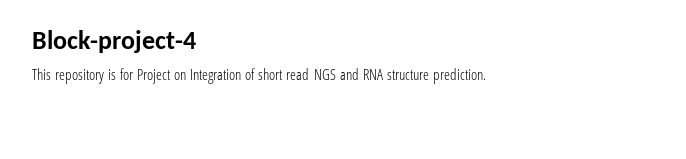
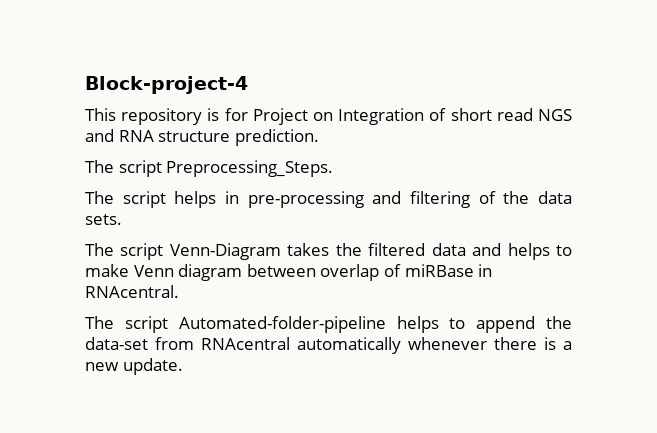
+ The script Preprocessing_Steps.
+ The script helps in pre-processing and filtering of the data sets.
+ The script Venn-Diagram takes the filtered data and helps to make Venn diagram between overlap of miRBase in RNAcentral.
+ The script Automated-folder-pipeline helps to append the data-set from RNAcentral automatically whenever there is a new update.

